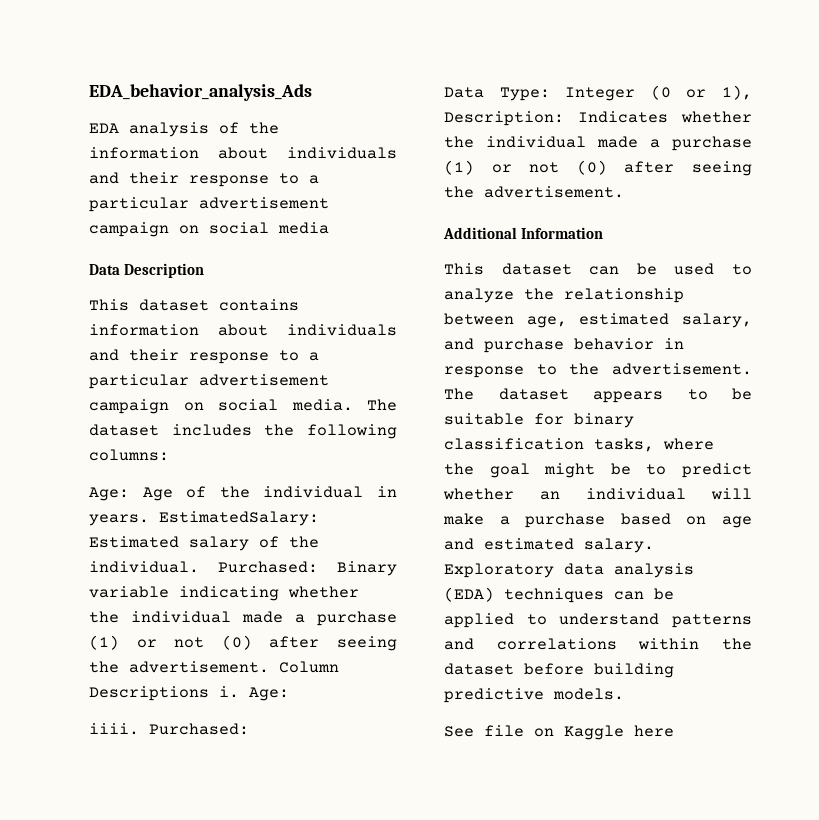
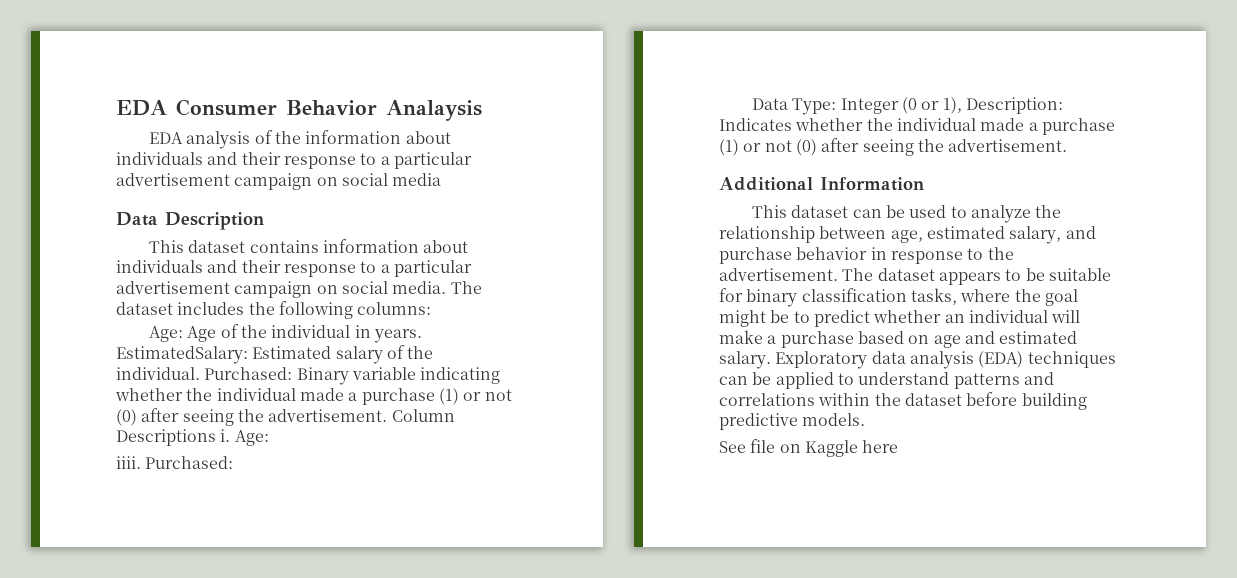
- EDA_behavior_analysis_Ads
+ EDA Consumer Behavior Analaysis

